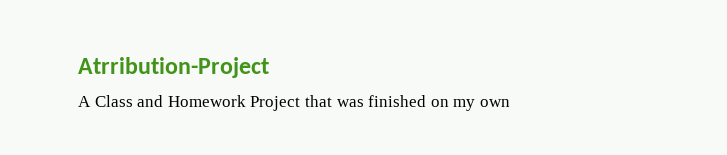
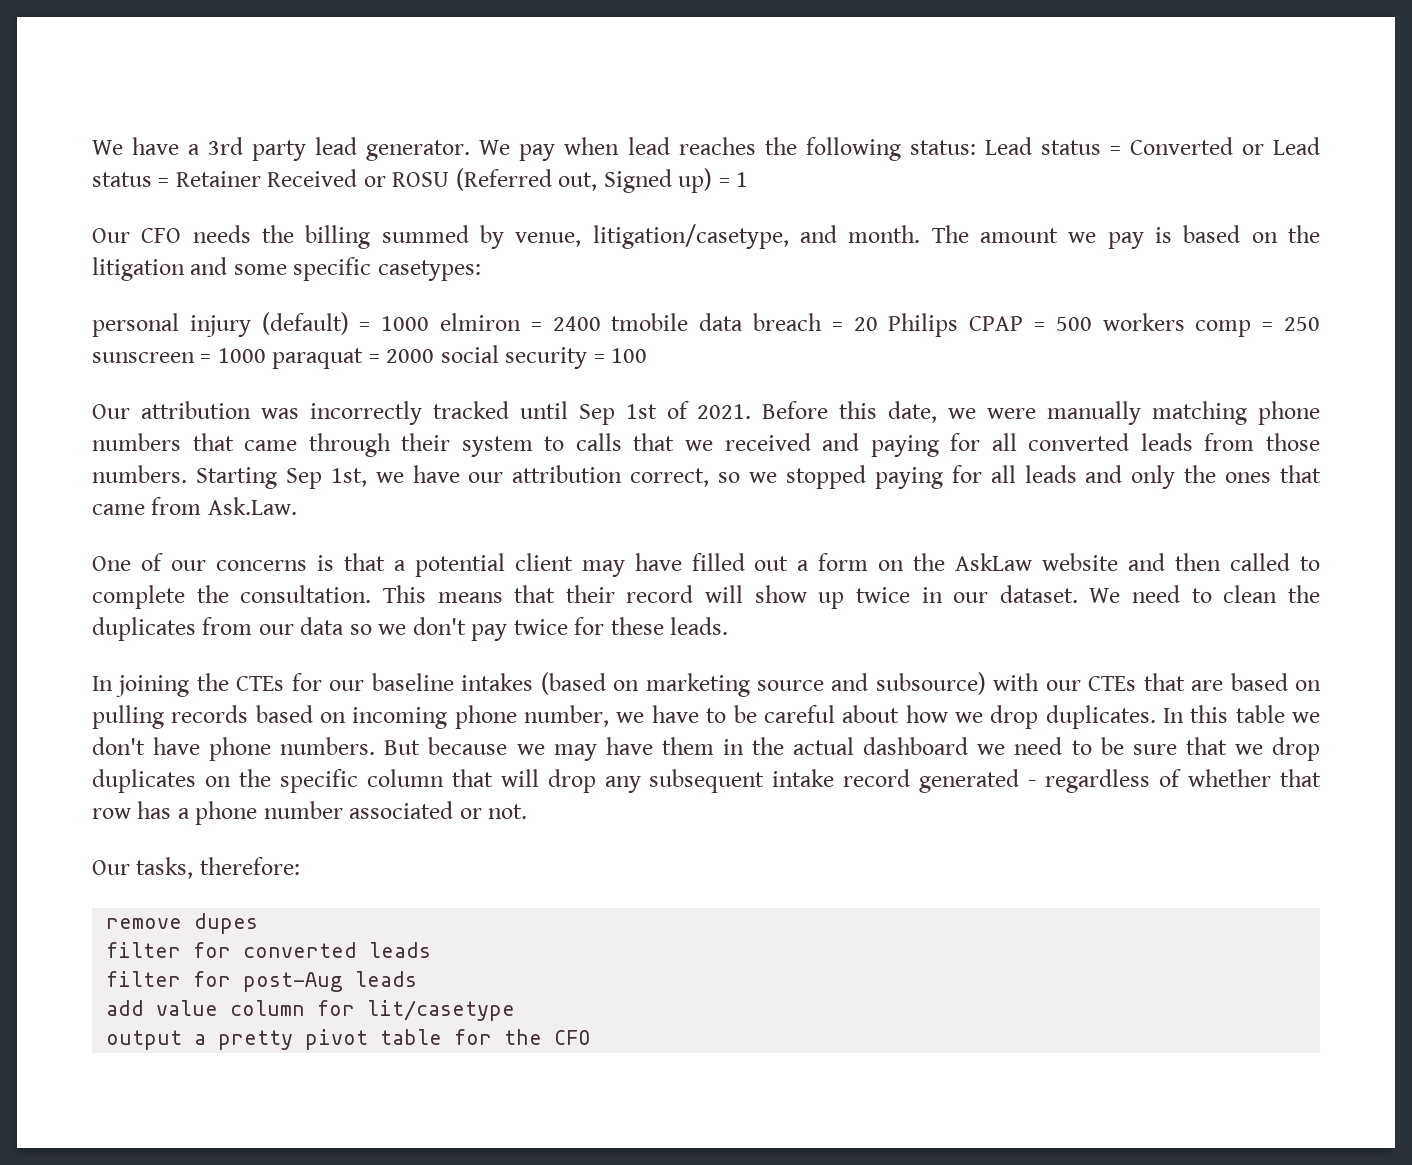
- Atrribution-Project
- A Class and Homework Project that was finished on my own
+ We have a 3rd party lead generator. We pay when lead reaches the following status: Lead status = Converted or Lead status = Retainer Received or ROSU (Referred out, Signed up) = 1
+ Our CFO needs the billing summed by venue, litigation/casetype, and month. The amount we pay is based on the litigation and some specific casetypes:
+ personal injury (default) = 1000 elmiron = 2400 tmobile data breach = 20 Philips CPAP = 500 workers comp = 250 sunscreen = 1000 paraquat = 2000 social security = 100
+ Our attribution was incorrectly tracked until Sep 1st of 2021. Before this date, we were manually matching phone numbers that came through their system to calls that we received and paying for all converted leads from those numbers. Starting Sep 1st, we have our attribution correct, so we stopped paying for all leads and only the ones that came from Ask.Law.
+ One of our concerns is that a potential client may have filled out a form on the AskLaw website and then called to complete the consultation. This means that their record will show up twice in our dataset. We need to clean the duplicates from our data so we don't pay twice for these leads.
+ In joining the CTEs for our baseline intakes (based on marketing source and subsource) with our CTEs that are based on pulling records based on incoming phone number, we have to be careful about how we drop duplicates. In this table we don't have phone numbers. But because we may have them in the actual dashboard we need to be sure that we drop duplicates on the specific column that will drop any subsequent intake record generated - regardless of whether that row has a phone number associated or not.
+ Our tasks, therefore:
+ remove dupes
+ filter for converted leads
+ filter for post-Aug leads
+ add value column for lit/casetype
+ output a pretty pivot table for the CFO

